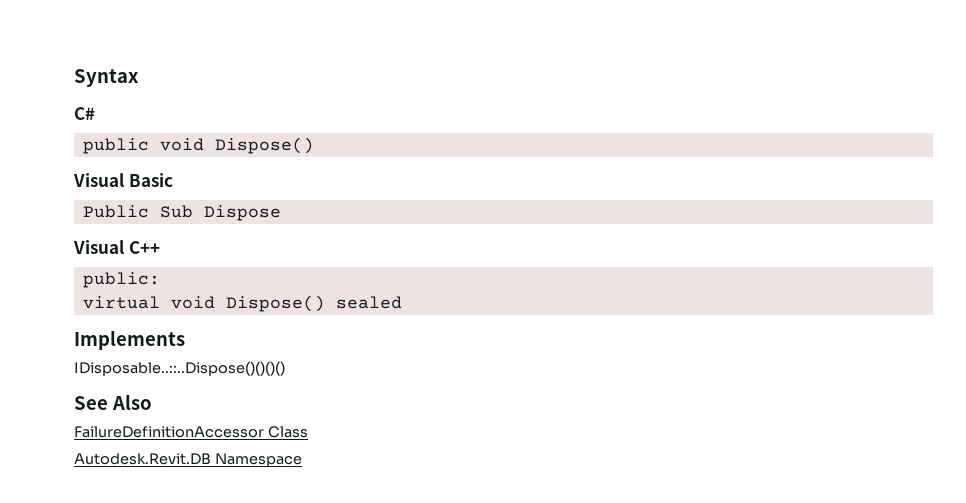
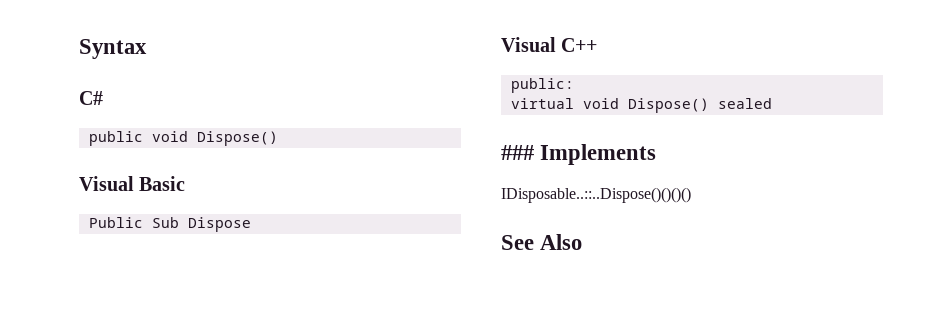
- Implements
+ ### Implements
- FailureDefinitionAccessor Class
- Autodesk.Revit.DB Namespace

